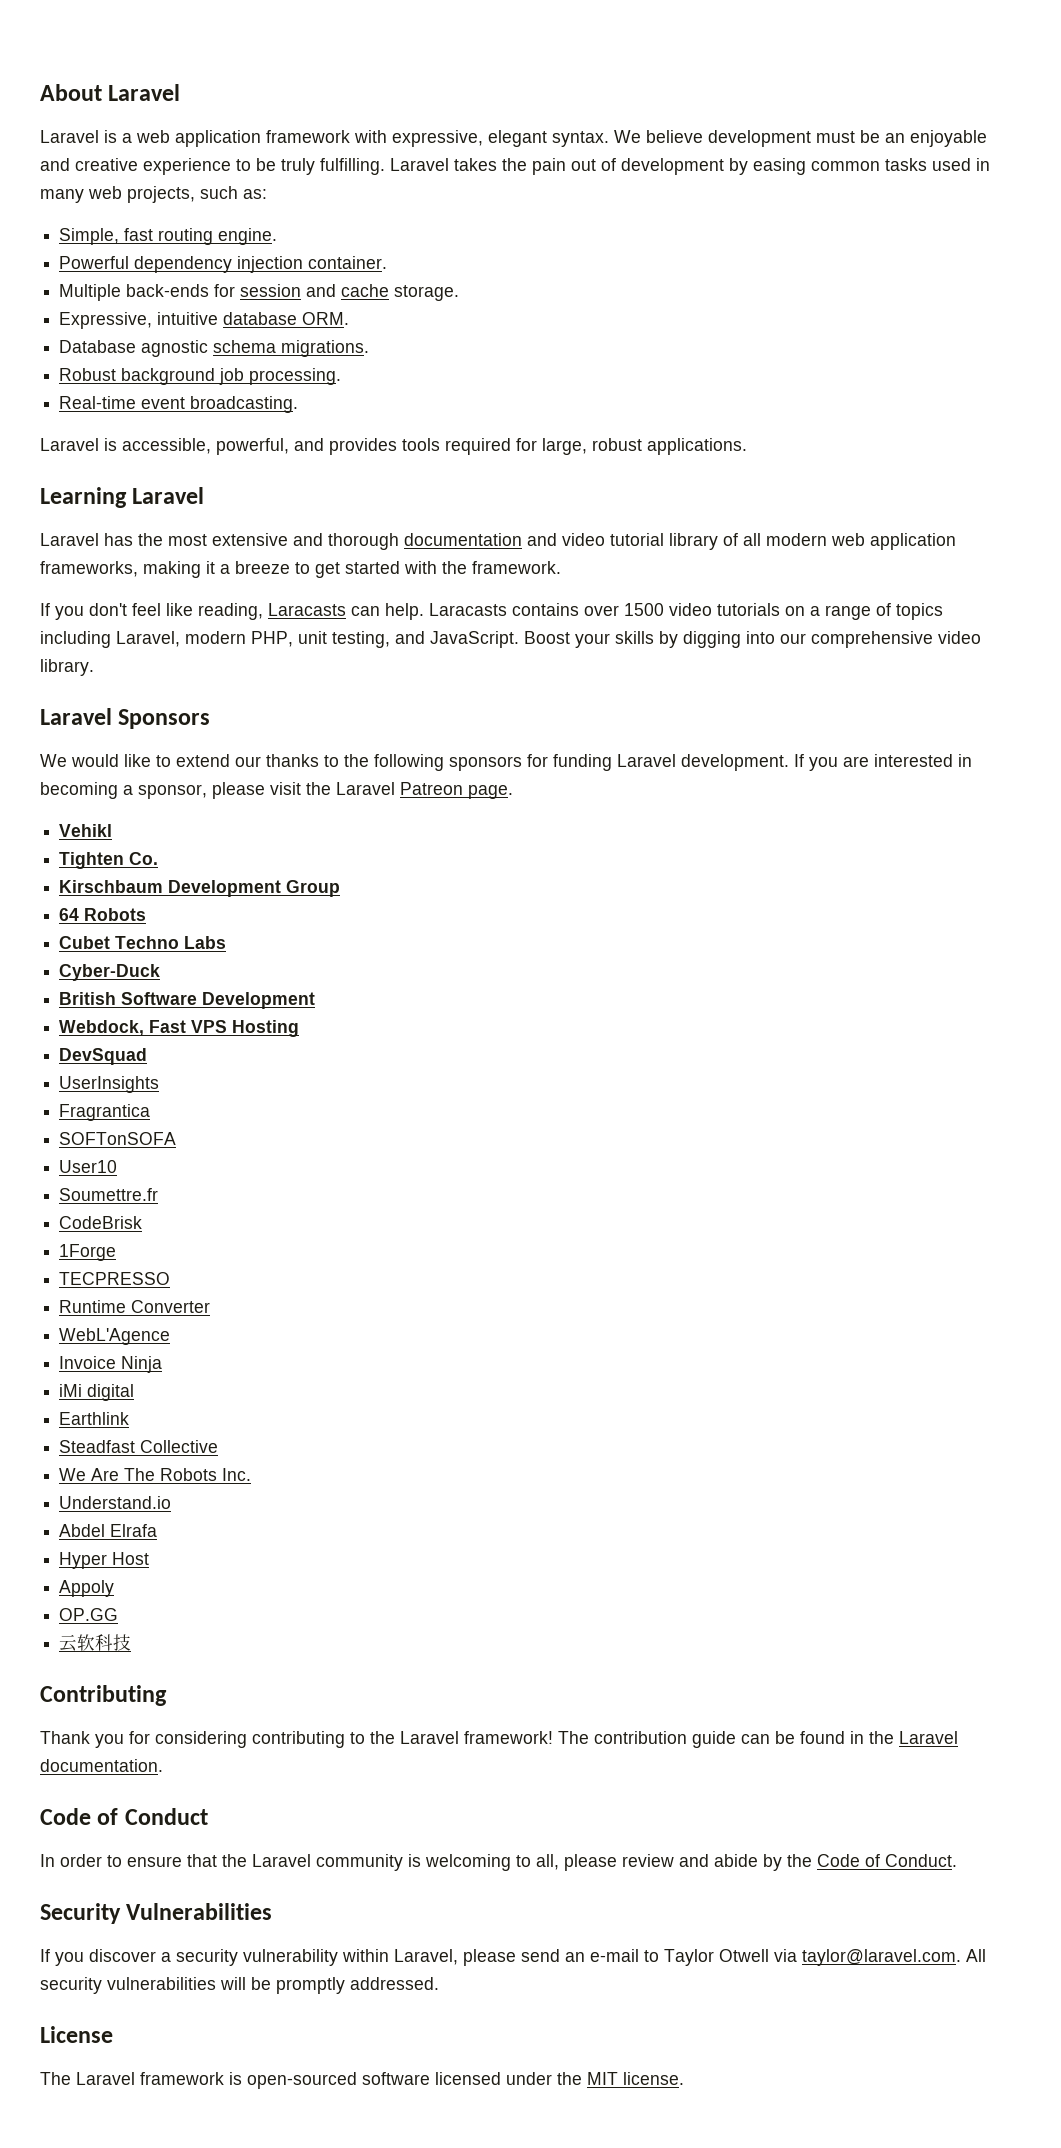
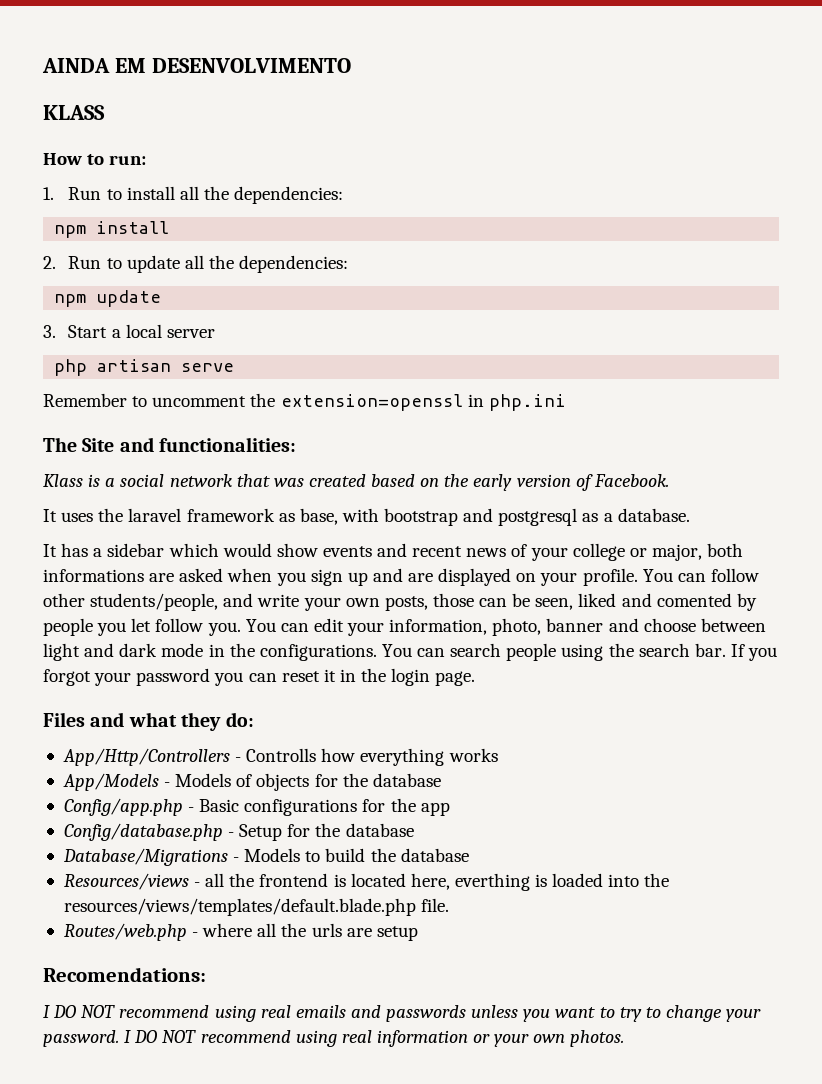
- About Laravel
- Laravel is a web application framework with expressive, elegant syntax. We believe development must be an enjoyable and creative experience to be truly fulfilling. Laravel takes the pain out of development by easing common tasks used in many web projects, such as:
- Simple, fast routing engine.
- Powerful dependency injection container.
- Multiple back-ends for session and cache storage.
- Expressive, intuitive database ORM.
- Database agnostic schema migrations.
- Robust background job processing.
- Real-time event broadcasting.
- Laravel is accessible, powerful, and provides tools required for large, robust applications.
- Learning Laravel
- Laravel has the most extensive and thorough documentation and video tutorial library of all modern web application frameworks, making it a breeze to get started with the framework.
- If you don't feel like reading, Laracasts can help. Laracasts contains over 1500 video tutorials on a range of topics including Laravel, modern PHP, unit testing, and JavaScript. Boost your skills by digging into our comprehensive video library.
- Laravel Sponsors
- We would like to extend our thanks to the following sponsors for funding Laravel development. If you are interested in becoming a sponsor, please visit the Laravel Patreon page.
- Vehikl
- Tighten Co.
- Kirschbaum Development Group
- 64 Robots
- Cubet Techno Labs
- Cyber-Duck
- British Software Development
- Webdock, Fast VPS Hosting
- DevSquad
- UserInsights
- Fragrantica
- SOFTonSOFA
- User10
- Soumettre.fr
- CodeBrisk
- 1Forge
- TECPRESSO
- Runtime Converter
- WebL'Agence
- Invoice Ninja
- iMi digital
- Earthlink
- Steadfast Collective
- We Are The Robots Inc.
- Understand.io
- Abdel Elrafa
- Hyper Host
- Appoly
- OP.GG
- 云软科技
- Contributing
- Thank you for considering contributing to the Laravel framework! The contribution guide can be found in the Laravel documentation.
- Code of Conduct
- In order to ensure that the Laravel community is welcoming to all, please review and abide by the Code of Conduct.
- Security Vulnerabilities
- If you discover a security vulnerability within Laravel, please send an e-mail to Taylor Otwell via taylor@laravel.com. All security vulnerabilities will be promptly addressed.
- License
- The Laravel framework is open-sourced software licensed under the MIT license.
+ AINDA EM DESENVOLVIMENTO
+ KLASS
+ How to run:
+ 1. Run to install all the dependencies:
+ npm install
+ 2. Run to update all the dependencies:
+ npm update
+ 3. Start a local server
+ php artisan serve
+ Remember to uncomment the extension=openssl in php.ini
+ The Site and functionalities:
+ Klass is a social network that was created based on the early version of Facebook.
+ It uses the laravel framework as base, with bootstrap and postgresql as a database.
+ It has a sidebar which would show events and recent news of your college or major, both informations are asked when you sign up and are displayed on your profile. You can follow other students/people, and write your own posts, those can be seen, liked and comented by people you let follow you. You can edit your information, photo, banner and choose between light and dark mode in the configurations. You can search people using the search bar. If you forgot your password you can reset it in the login page.
+ Files and what they do:
+ App/Http/Controllers - Controlls how everything works
+ App/Models - Models of objects for the database
+ Config/app.php - Basic configurations for the app
+ Config/database.php - Setup for the database
+ Database/Migrations - Models to build the database
+ Resources/views - all the frontend is located here, everthing is loaded into the resources/views/templates/default.blade.php file.
+ Routes/web.php - where all the urls are setup
+ Recomendations:
+ I DO NOT recommend using real emails and passwords unless you want to try to change your password. I DO NOT recommend using real information or your own photos.

